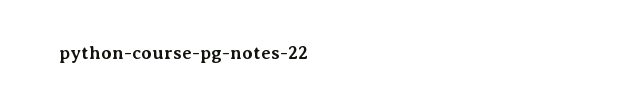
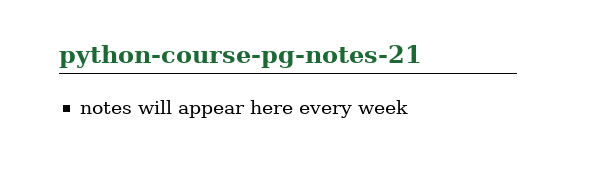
- python-course-pg-notes-22
+ python-course-pg-notes-21
+ notes will appear here every week

